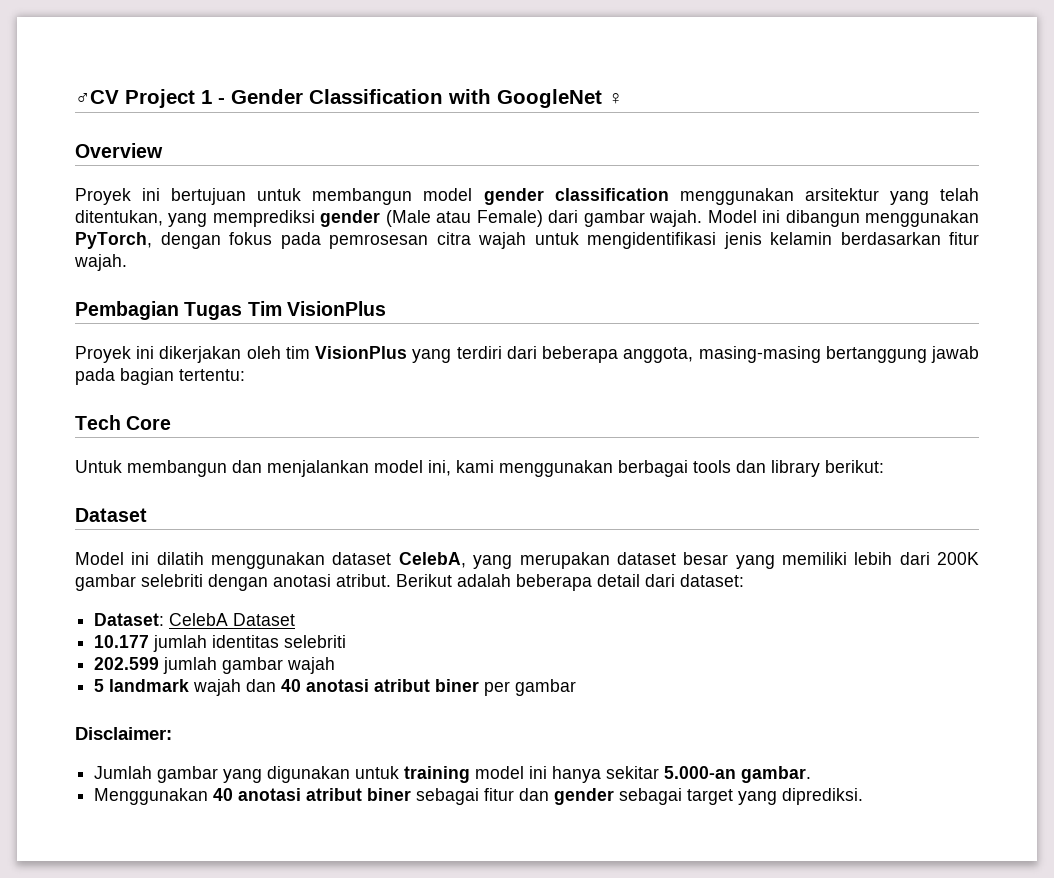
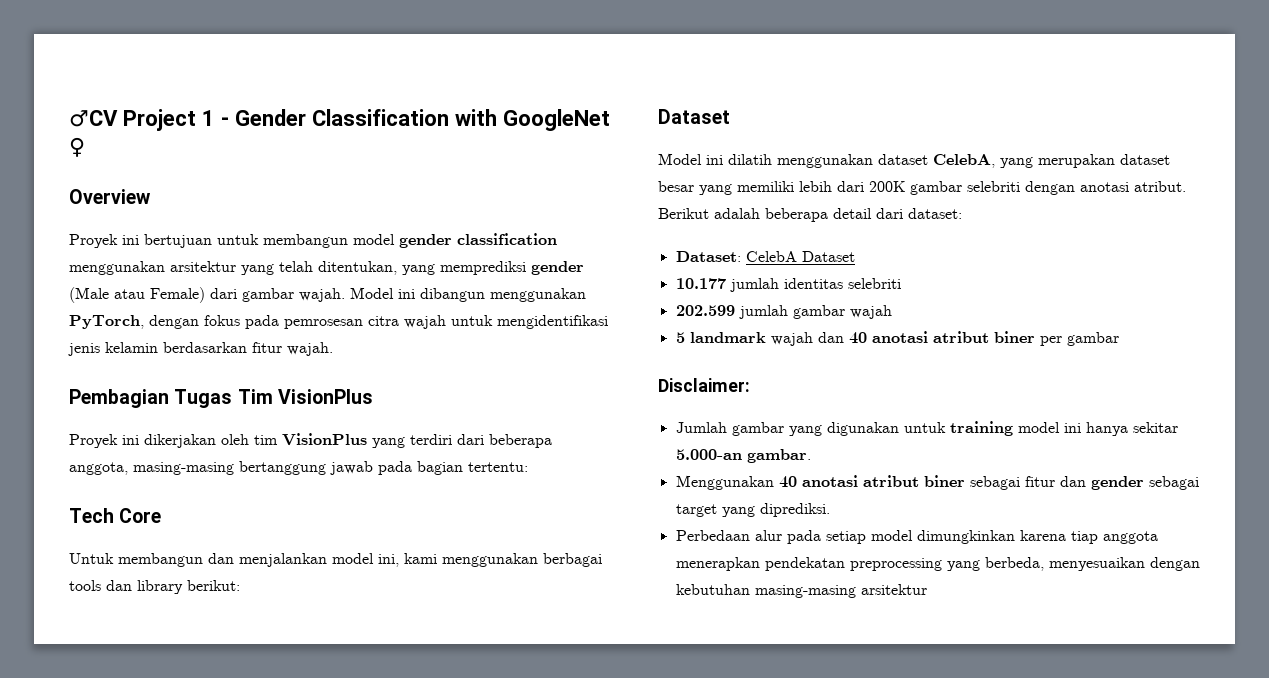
+ Perbedaan alur pada setiap model dimungkinkan karena tiap anggota menerapkan pendekatan preprocessing yang berbeda, menyesuaikan dengan kebutuhan masing-masing arsitektur

